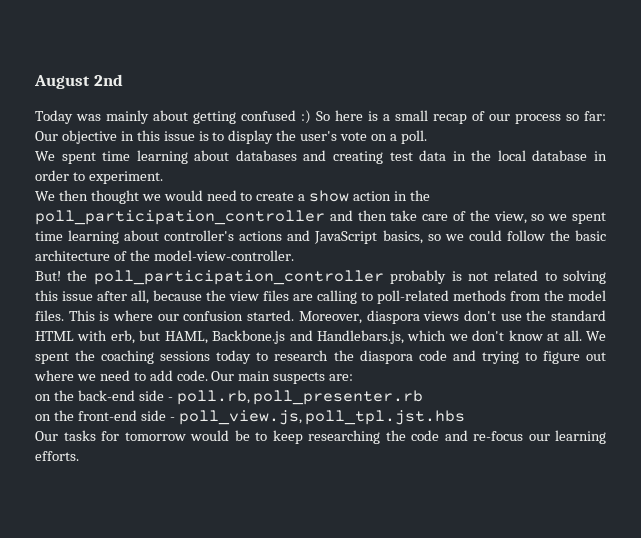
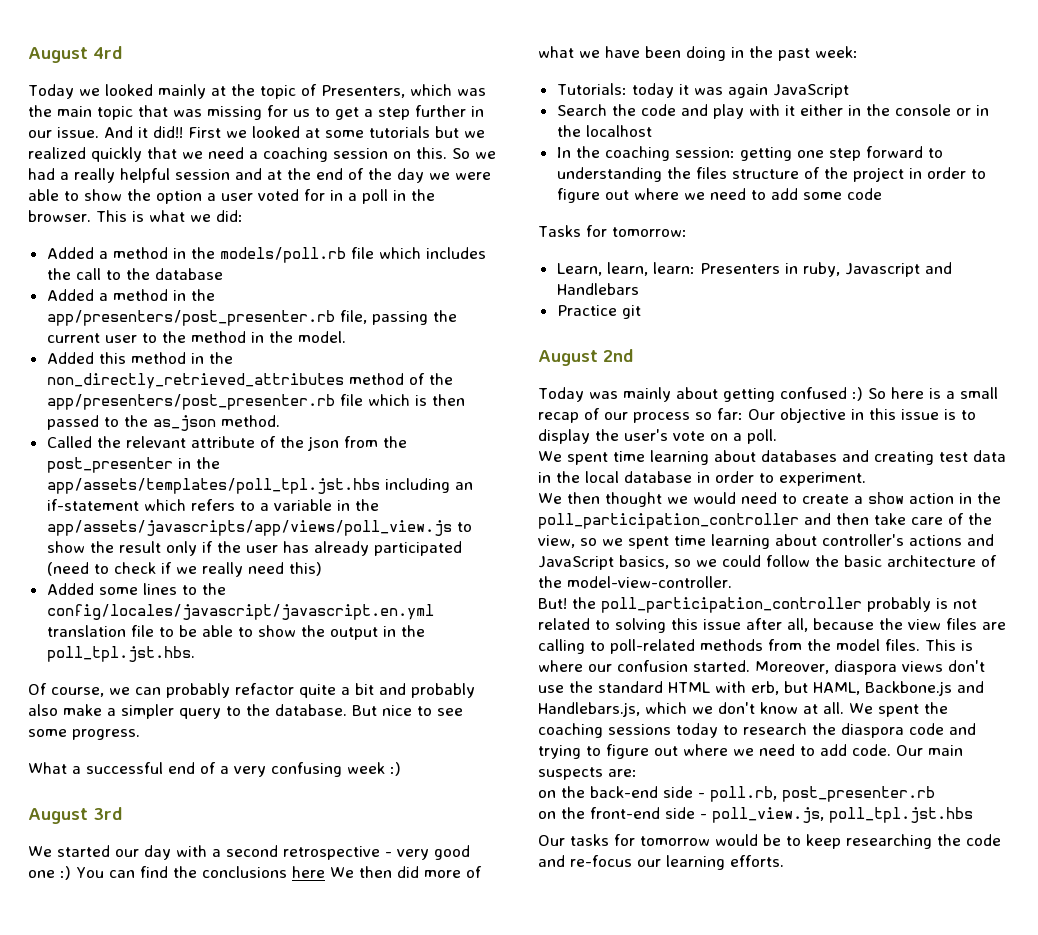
+ August 4rd
+ Today we looked mainly at the topic of Presenters, which was the main topic that was missing for us to get a step further in our issue. And it did!! First we looked at some tutorials but we realized quickly that we need a coaching session on this. So we had a really helpful session and at the end of the day we were able to show the option a user voted for in a poll in the browser. This is what we did:
+ Added a method in the models/poll.rb file which includes the call to the database
+ Added a method in the app/presenters/post_presenter.rb file, passing the current user to the method in the model.
+ Added this method in the non_directly_retrieved_attributes method of the app/presenters/post_presenter.rb file which is then passed to the as_json method.
+ Called the relevant attribute of the json from the post_presenter in the app/assets/templates/poll_tpl.jst.hbs including an if-statement which refers to a variable in the app/assets/javascripts/app/views/poll_view.js to show the result only if the user has already participated (need to check if we really need this)
+ Added some lines to the config/locales/javascript/javascript.en.yml translation file to be able to show the output in the poll_tpl.jst.hbs.
+ Of course, we can probably refactor quite a bit and probably also make a simpler query to the database. But nice to see some progress.
+ What a successful end of a very confusing week :)
+ August 3rd
+ We started our day with a second retrospective - very good one :) You can find the conclusions here We then did more of what we have been doing in the past week:
+ Tutorials: today it was again JavaScript
+ Search the code and play with it either in the console or in the localhost
+ In the coaching session: getting one step forward to understanding the files structure of the project in order to figure out where we need to add some code
+ Tasks for tomorrow:
+ Learn, learn, learn: Presenters in ruby, Javascript and Handlebars
+ Practice git
- on the back-end side - poll.rb, poll_presenter.rb
+ on the back-end side - poll.rb, post_presenter.rb

